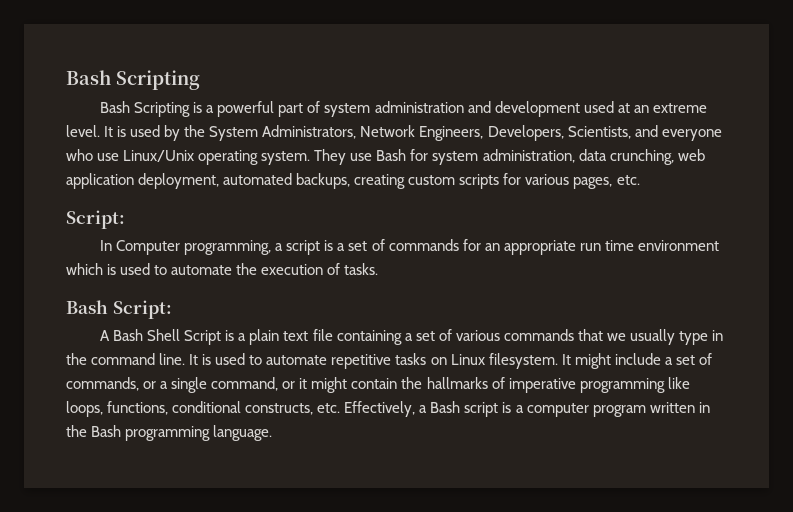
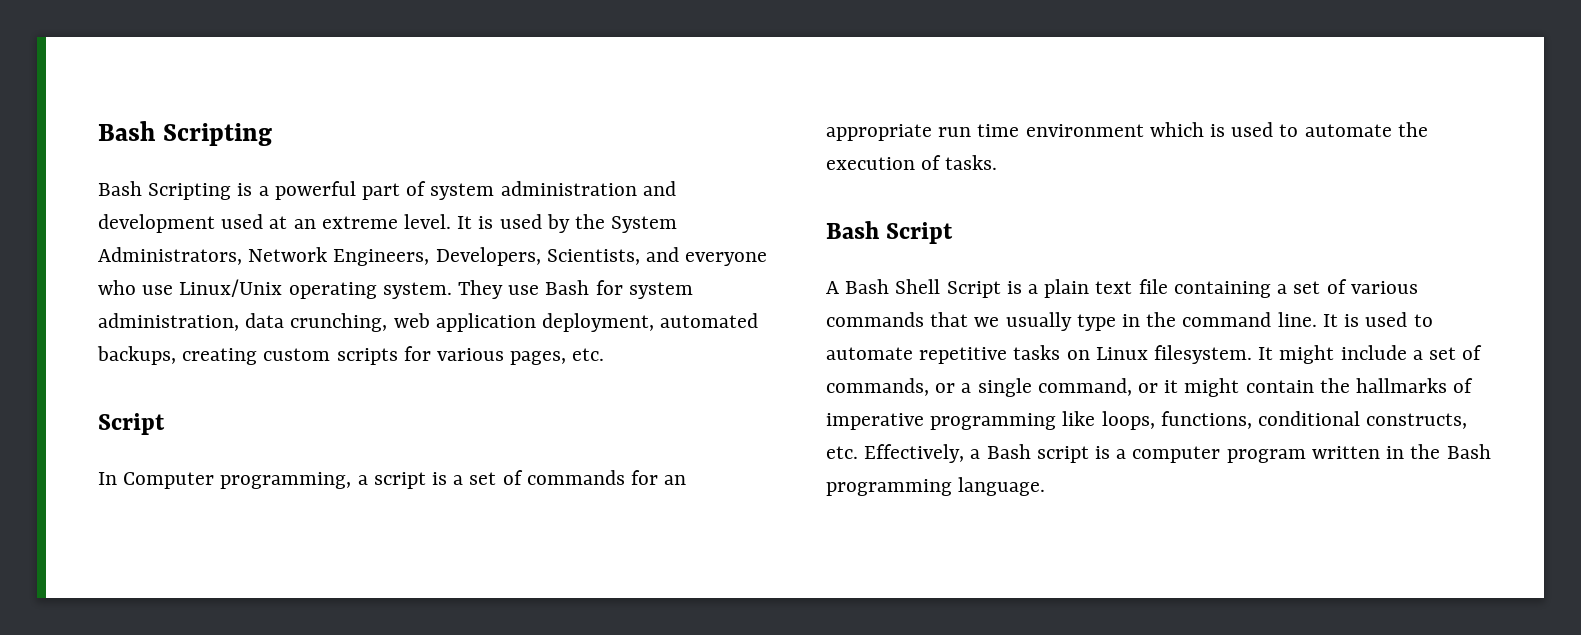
  They use Bash for system administration, data crunching, web application deployment, automated backups, creating custom scripts for various pages, etc.
- Script:
+ Script
- Bash Script:
+ Bash Script

